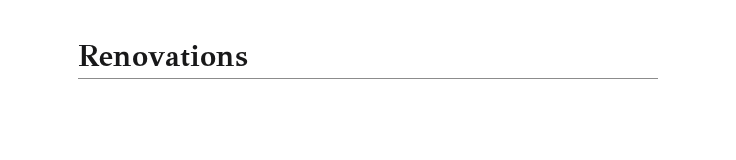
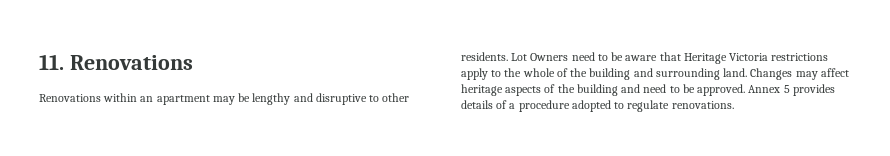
- Renovations
+ 11. Renovations
+ Renovations within an apartment may be lengthy and disruptive to other residents. Lot Owners need to be aware that Heritage Victoria restrictions apply to the whole of the building and surrounding land. Changes may affect heritage aspects of the building and need to be approved. Annex 5 provides details of a procedure adopted to regulate renovations.

